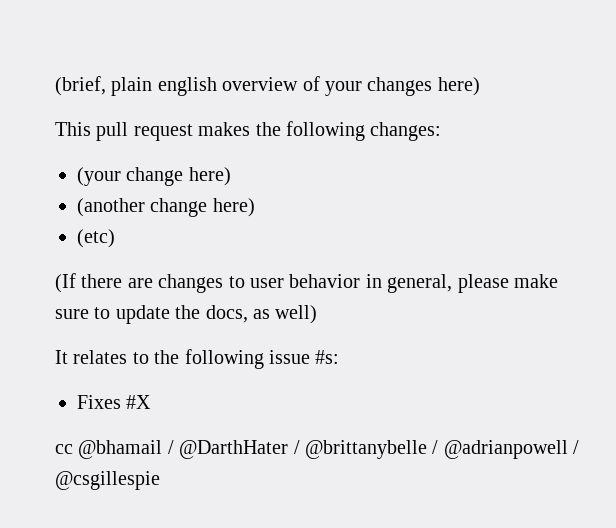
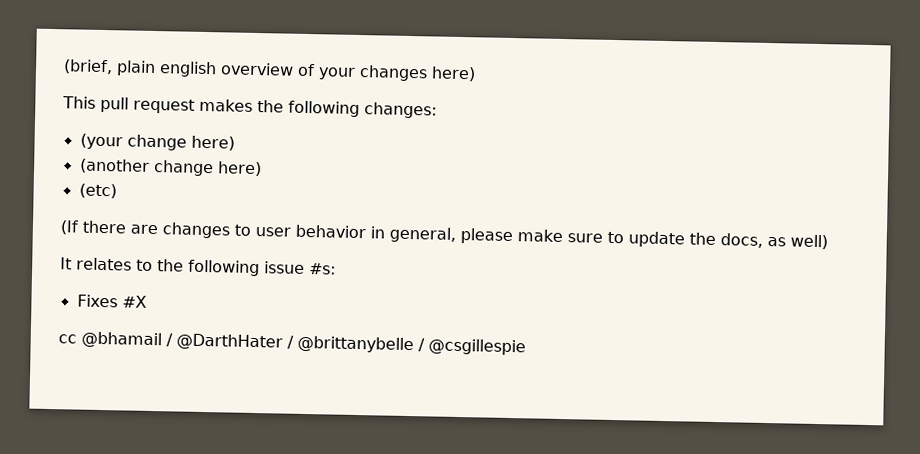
- cc @bhamail / @DarthHater / @brittanybelle / @adrianpowell / @csgillespie
+ cc @bhamail / @DarthHater / @brittanybelle / @csgillespie

